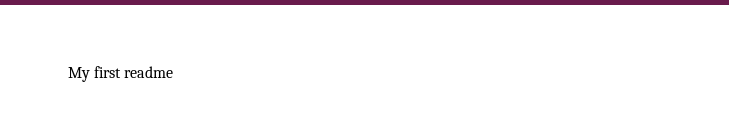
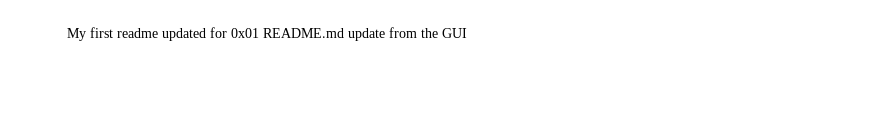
- My first readme
+ My first readme updated for 0x01 README.md update from the GUI

